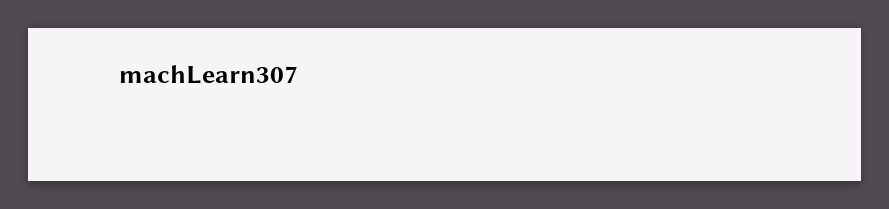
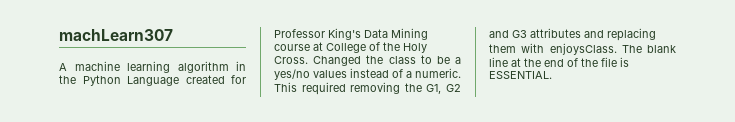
+ A machine learning algorithm in the Python Language created for Professor King's Data Mining course at College of the Holy Cross. Changed the class to be a yes/no values instead of a numeric. This required removing the G1, G2 and G3 attributes and replacing them with enjoysClass. The blank line at the end of the file is ESSENTIAL.

